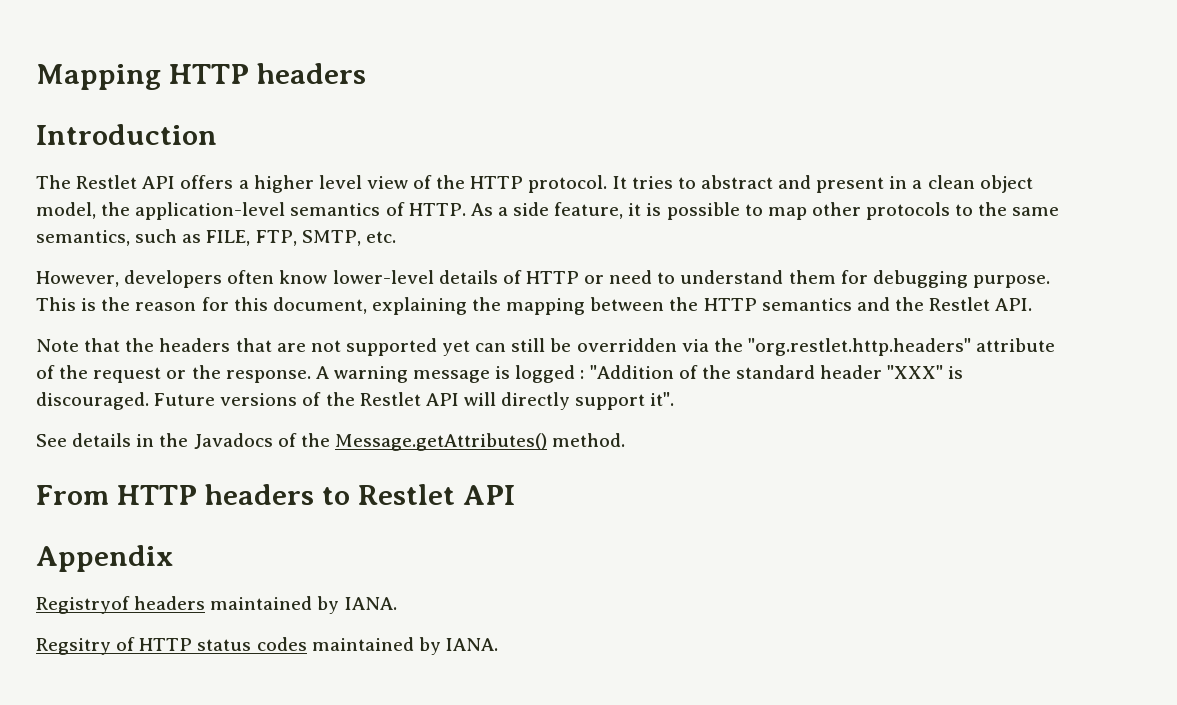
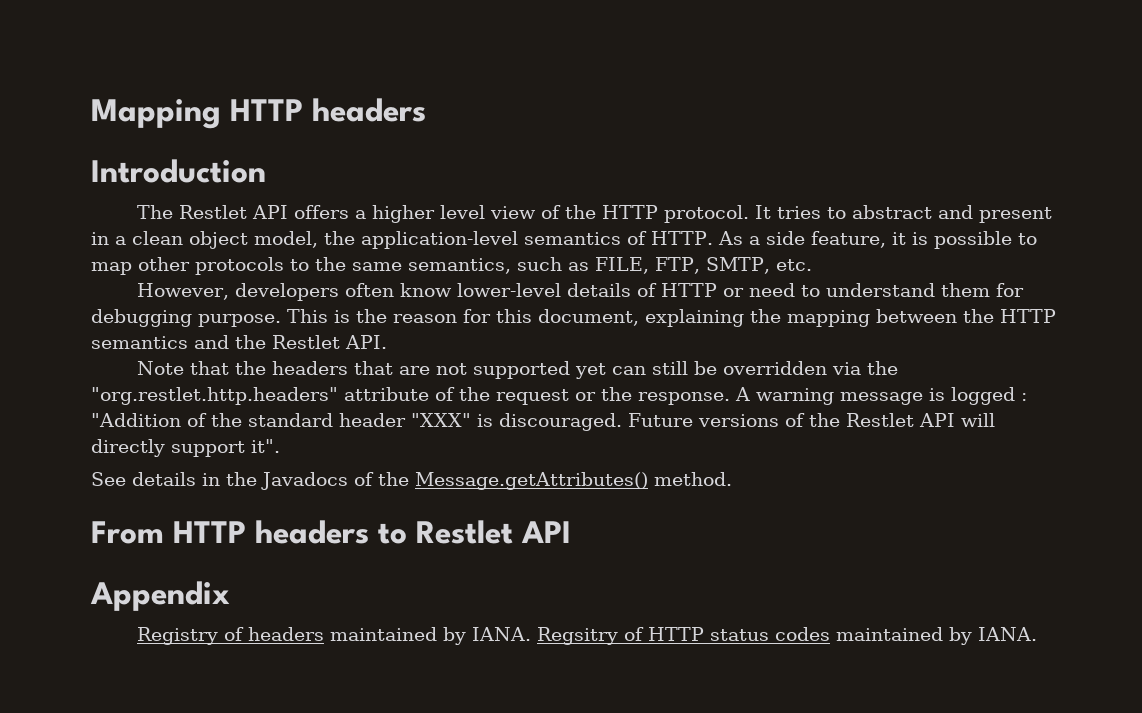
- Registryof headers maintained by IANA.
- Regsitry of HTTP status codes maintained by IANA.
+ Registry of headers maintained by IANA. Regsitry of HTTP status codes maintained by IANA.

